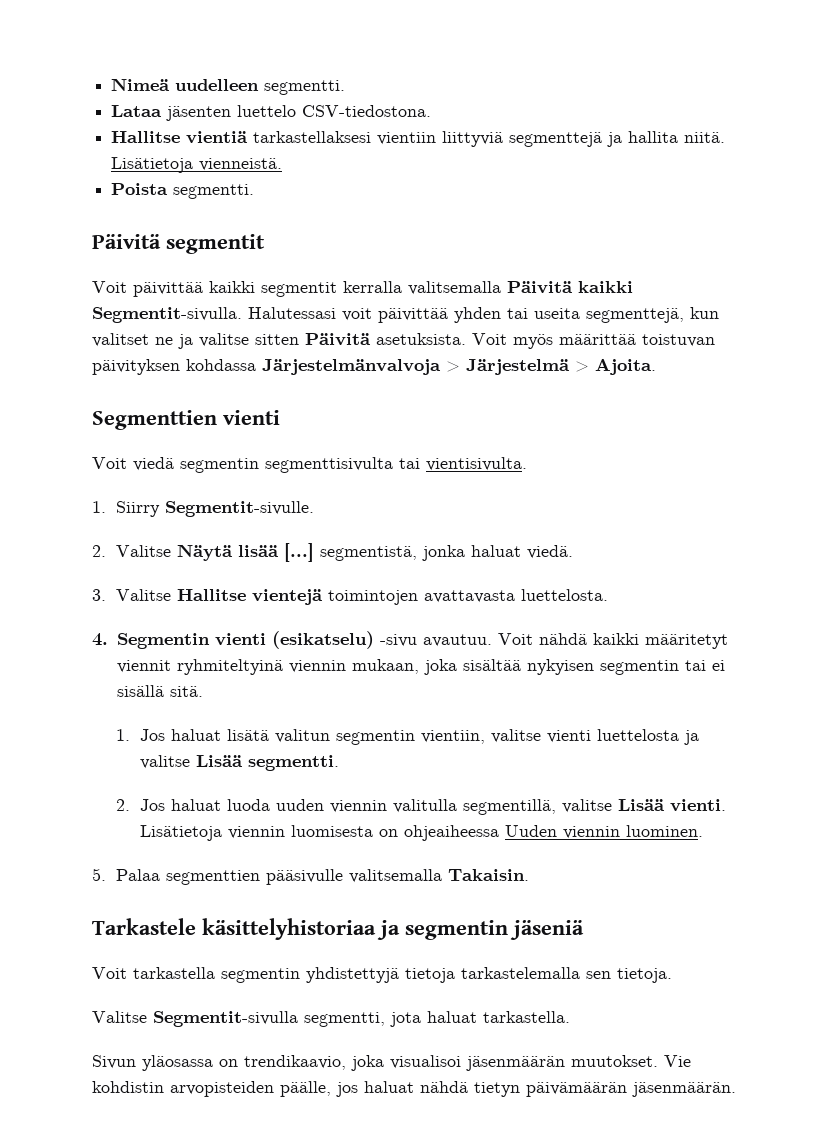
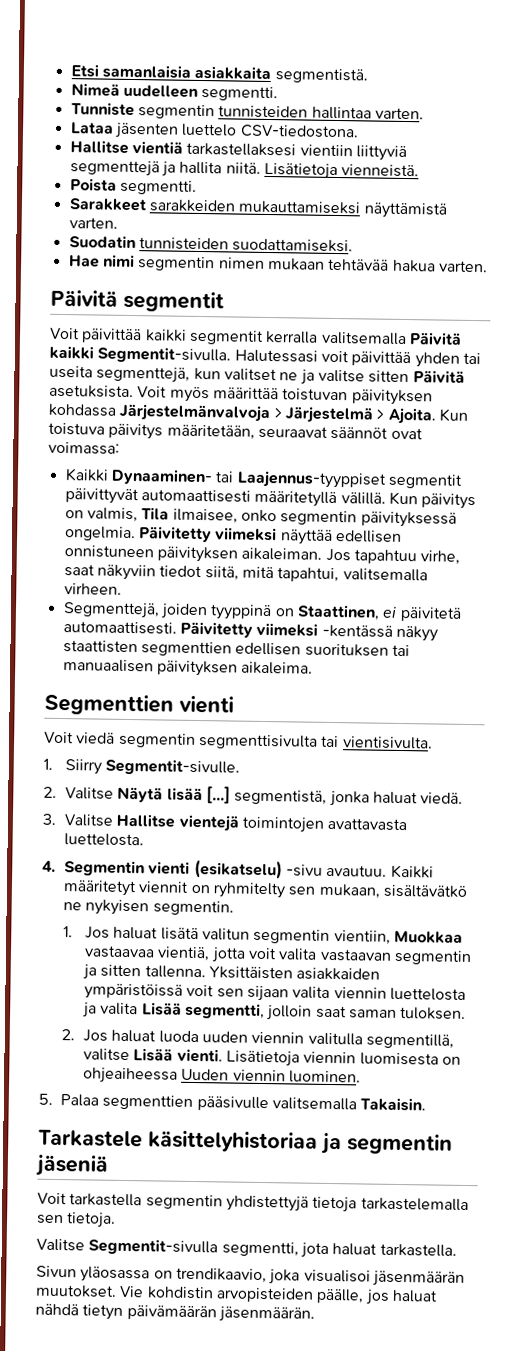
+ Etsi samanlaisia asiakkaita segmentistä.
+ Tunniste segmentin tunnisteiden hallintaa varten.
+ Sarakkeet sarakkeiden mukauttamiseksi näyttämistä varten.
+ Suodatin tunnisteiden suodattamiseksi.
+ Hae nimi segmentin nimen mukaan tehtävää hakua varten.
+ Kun toistuva päivitys määritetään, seuraavat säännöt ovat voimassa:
+ Kaikki Dynaaminen- tai Laajennus-tyyppiset segmentit päivittyvät automaattisesti määritetyllä välillä. Kun päivitys on valmis, Tila ilmaisee, onko segmentin päivityksessä ongelmia. Päivitetty viimeksi näyttää edellisen onnistuneen päivityksen aikaleiman. Jos tapahtuu virhe, saat näkyviin tiedot siitä, mitä tapahtui, valitsemalla virheen.
+ Segmenttejä, joiden tyyppinä on Staattinen, ei päivitetä automaattisesti. Päivitetty viimeksi -kentässä näkyy staattisten segmenttien edellisen suorituksen tai manuaalisen päivityksen aikaleima.
- Voit nähdä kaikki määritetyt viennit ryhmiteltyinä viennin mukaan, joka sisältää nykyisen segmentin tai ei sisällä sitä.
+ Kaikki määritetyt viennit on ryhmitelty sen mukaan, sisältävätkö ne nykyisen segmentin.
- 1. Jos haluat lisätä valitun segmentin vientiin, valitse vienti luettelosta ja valitse Lisää segmentti.
+ 1. Jos haluat lisätä valitun segmentin vientiin, Muokkaa vastaavaa vientiä, jotta voit valita vastaavan segmentin ja sitten tallenna. Yksittäisten asiakkaiden ympäristöissä voit sen sijaan valita viennin luettelosta ja valita Lisää segmentti, jolloin saat saman tuloksen.

